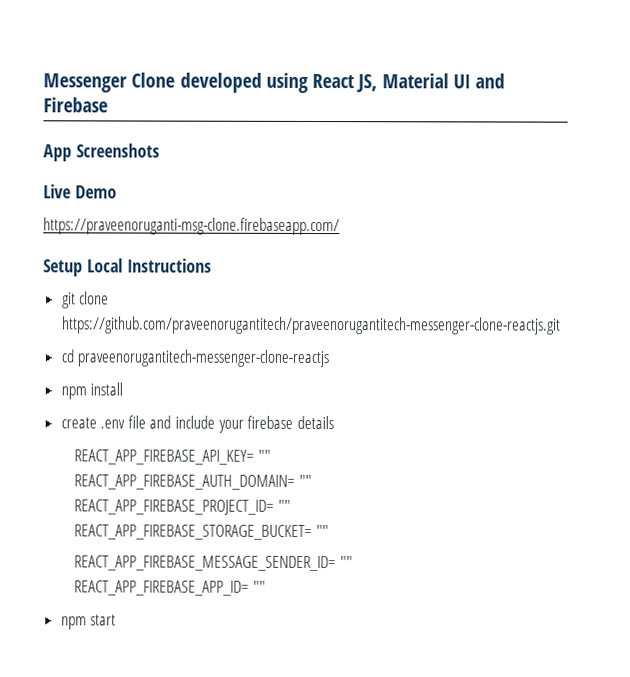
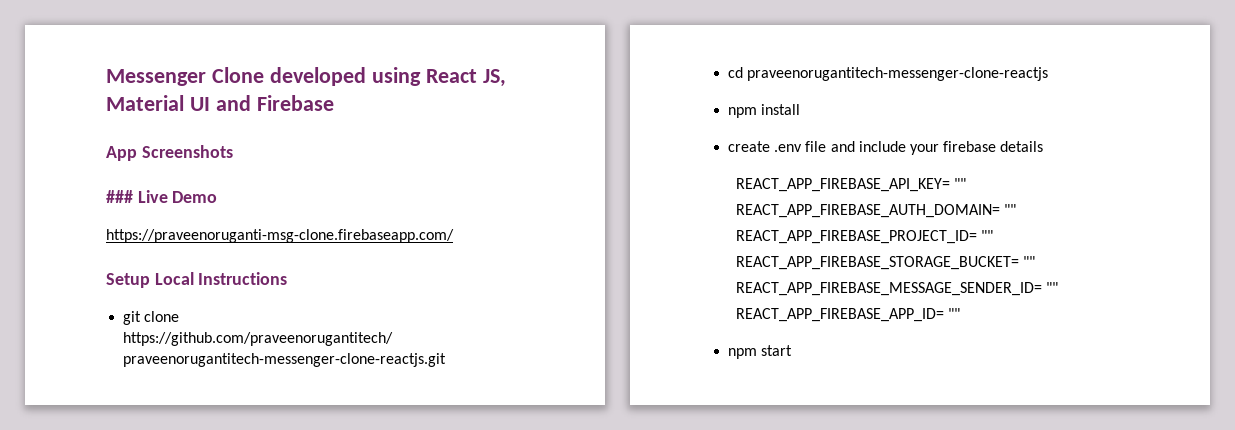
- Live Demo
+ ### Live Demo

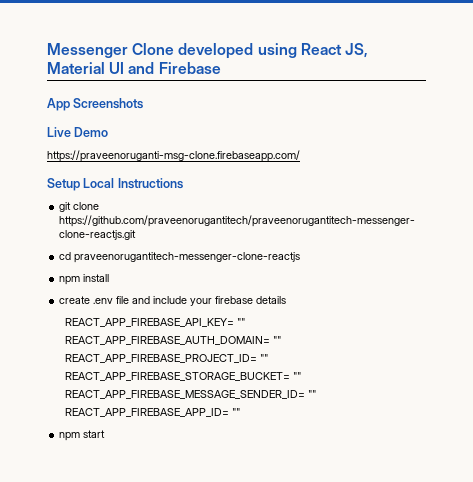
- ### Live Demo
+ Live Demo

